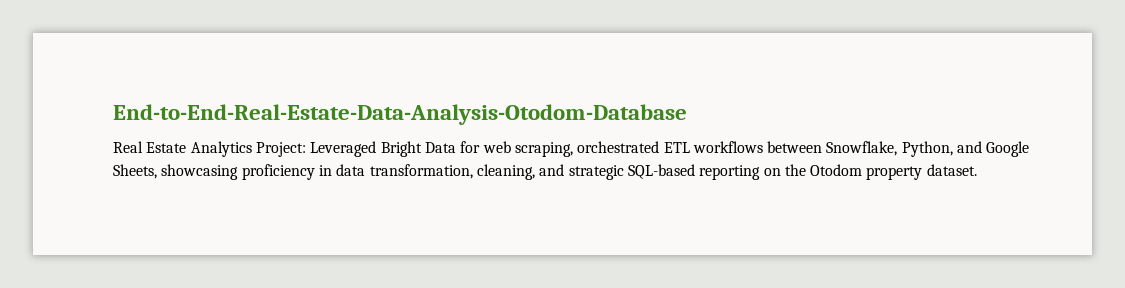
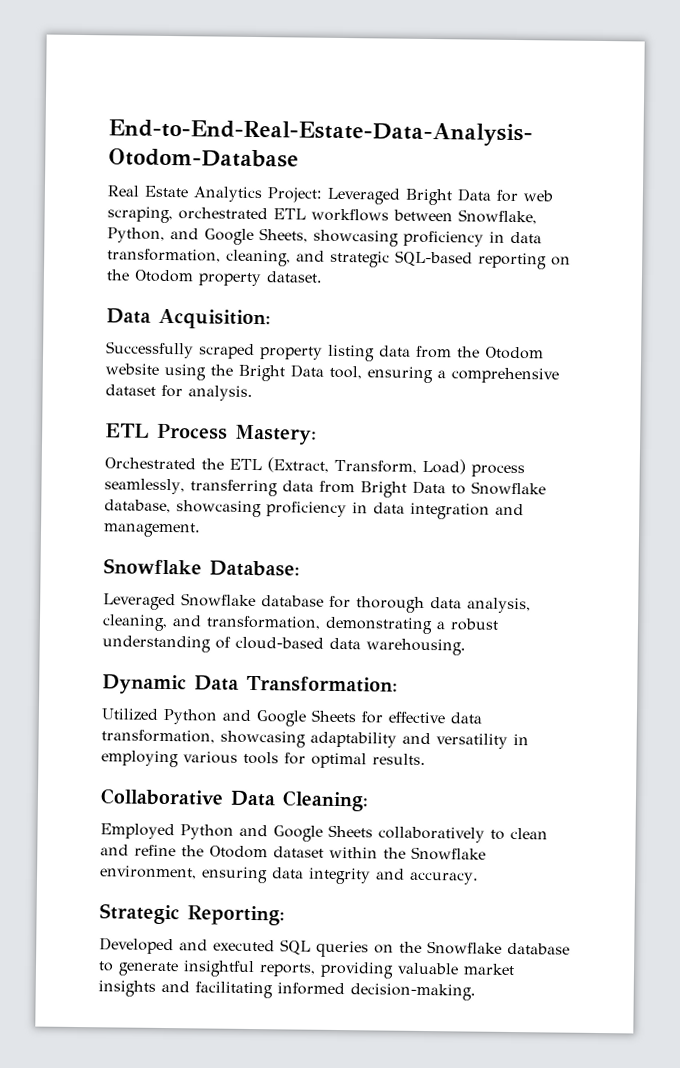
+ Data Acquisition:
+ Successfully scraped property listing data from the Otodom website using the Bright Data tool, ensuring a comprehensive dataset for analysis.
+ ETL Process Mastery:
+ Orchestrated the ETL (Extract, Transform, Load) process seamlessly, transferring data from Bright Data to Snowflake database, showcasing proficiency in data integration and management.
+ Snowflake Database:
+ Leveraged Snowflake database for thorough data analysis, cleaning, and transformation, demonstrating a robust understanding of cloud-based data warehousing.
+ Dynamic Data Transformation:
+ Utilized Python and Google Sheets for effective data transformation, showcasing adaptability and versatility in employing various tools for optimal results.
+ Collaborative Data Cleaning:
+ Employed Python and Google Sheets collaboratively to clean and refine the Otodom dataset within the Snowflake environment, ensuring data integrity and accuracy.
+ Strategic Reporting:
+ Developed and executed SQL queries on the Snowflake database to generate insightful reports, providing valuable market insights and facilitating informed decision-making.

